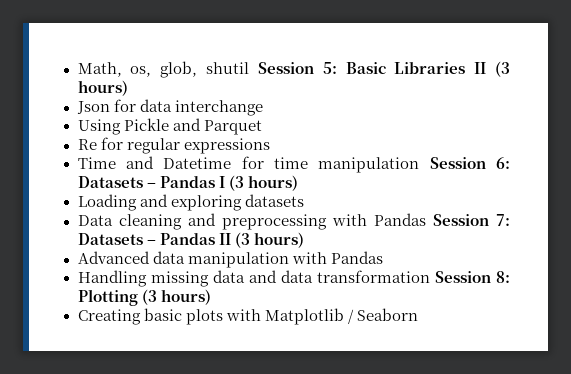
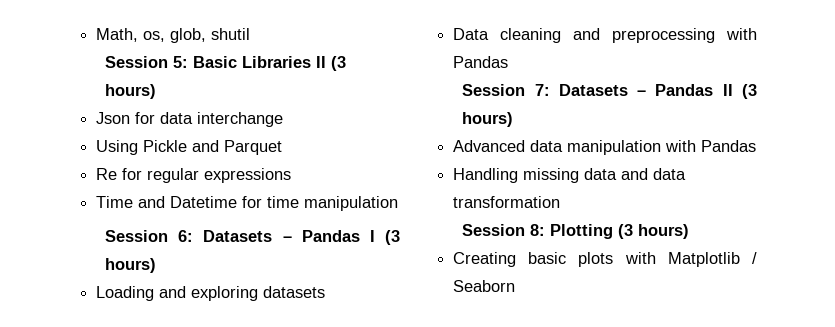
- Math, os, glob, shutil Session 5: Basic Libraries II (3 hours)
+ Math, os, glob, shutil
+ Session 5: Basic Libraries II (3 hours)
- Time and Datetime for time manipulation Session 6: Datasets – Pandas I (3 hours)
+ Time and Datetime for time manipulation
+ Session 6: Datasets – Pandas I (3 hours)
- Data cleaning and preprocessing with Pandas Session 7: Datasets – Pandas II (3 hours)
+ Data cleaning and preprocessing with Pandas
+ Session 7: Datasets – Pandas II (3 hours)
- Handling missing data and data transformation Session 8: Plotting (3 hours)
+ Handling missing data and data transformation
+ Session 8: Plotting (3 hours)

